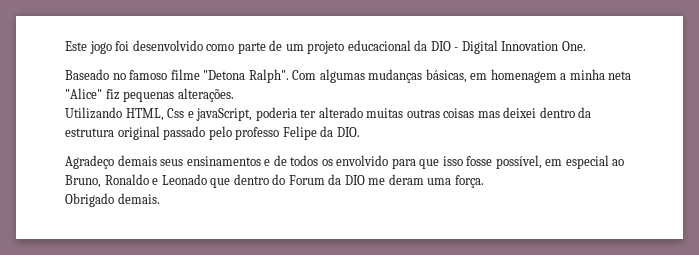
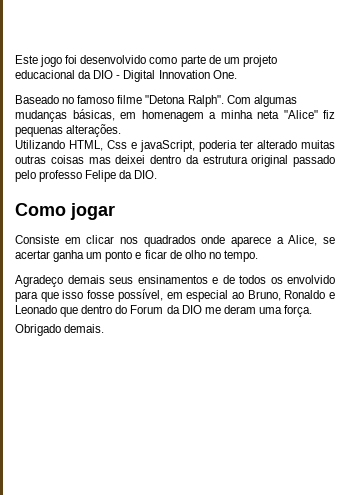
+ Como jogar
+ Consiste em clicar nos quadrados onde aparece a Alice, se acertar ganha um ponto e ficar de olho no tempo.

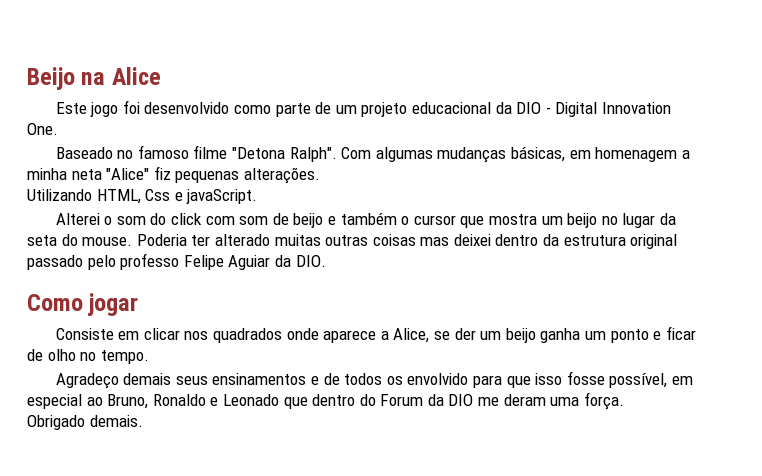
+ Beijo na Alice
- Utilizando HTML, Css e javaScript, poderia ter alterado muitas outras coisas mas deixei dentro da estrutura original passado pelo professo Felipe da DIO.
+ Utilizando HTML, Css e javaScript.
+ Alterei o som do click com som de beijo e também o cursor que mostra um beijo no lugar da seta do mouse. Poderia ter alterado muitas outras coisas mas deixei dentro da estrutura original passado pelo professo Felipe Aguiar da DIO.
- Consiste em clicar nos quadrados onde aparece a Alice, se acertar ganha um ponto e ficar de olho no tempo.
+ Consiste em clicar nos quadrados onde aparece a Alice, se der um beijo ganha um ponto e ficar de olho no tempo.

